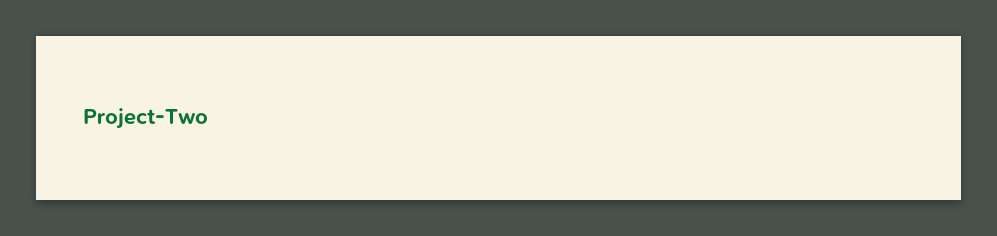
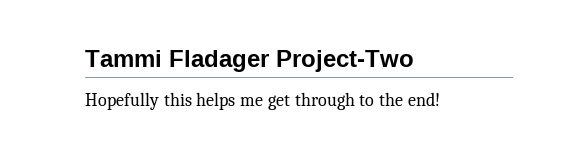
- Project-Two
+ Tammi Fladager Project-Two
+ Hopefully this helps me get through to the end!

